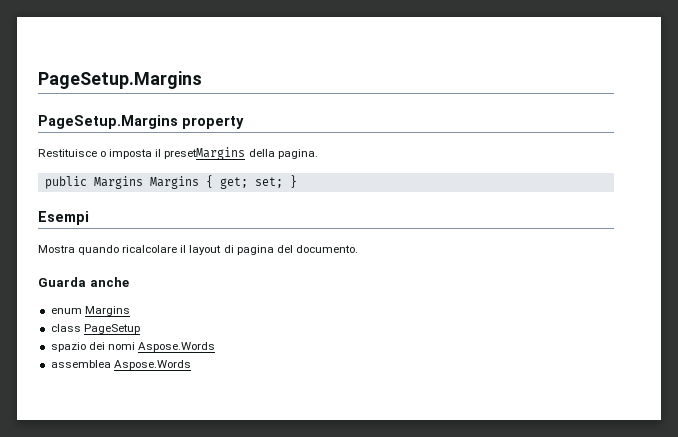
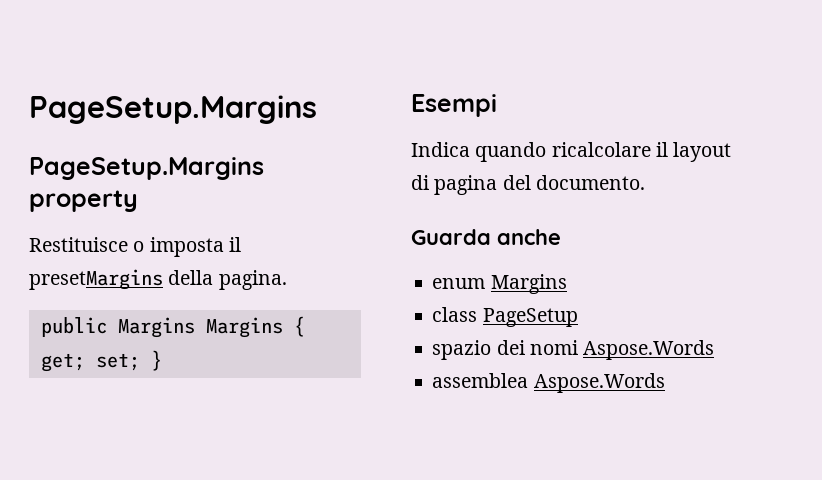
- Mostra quando ricalcolare il layout di pagina del documento.
+ Indica quando ricalcolare il layout di pagina del documento.

